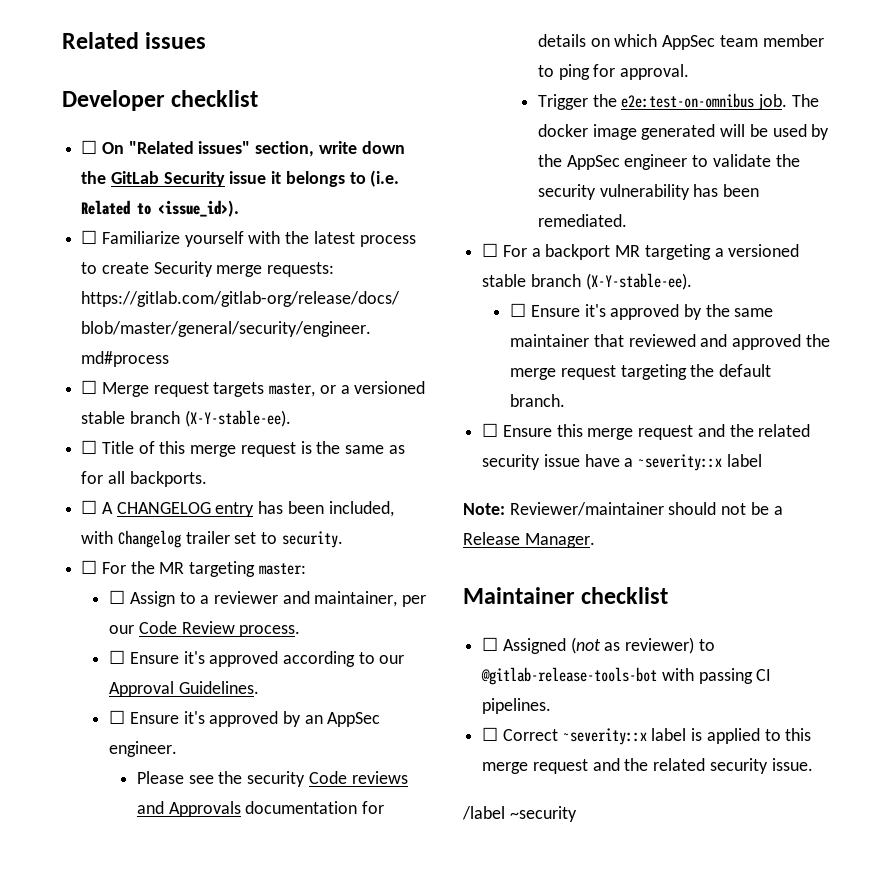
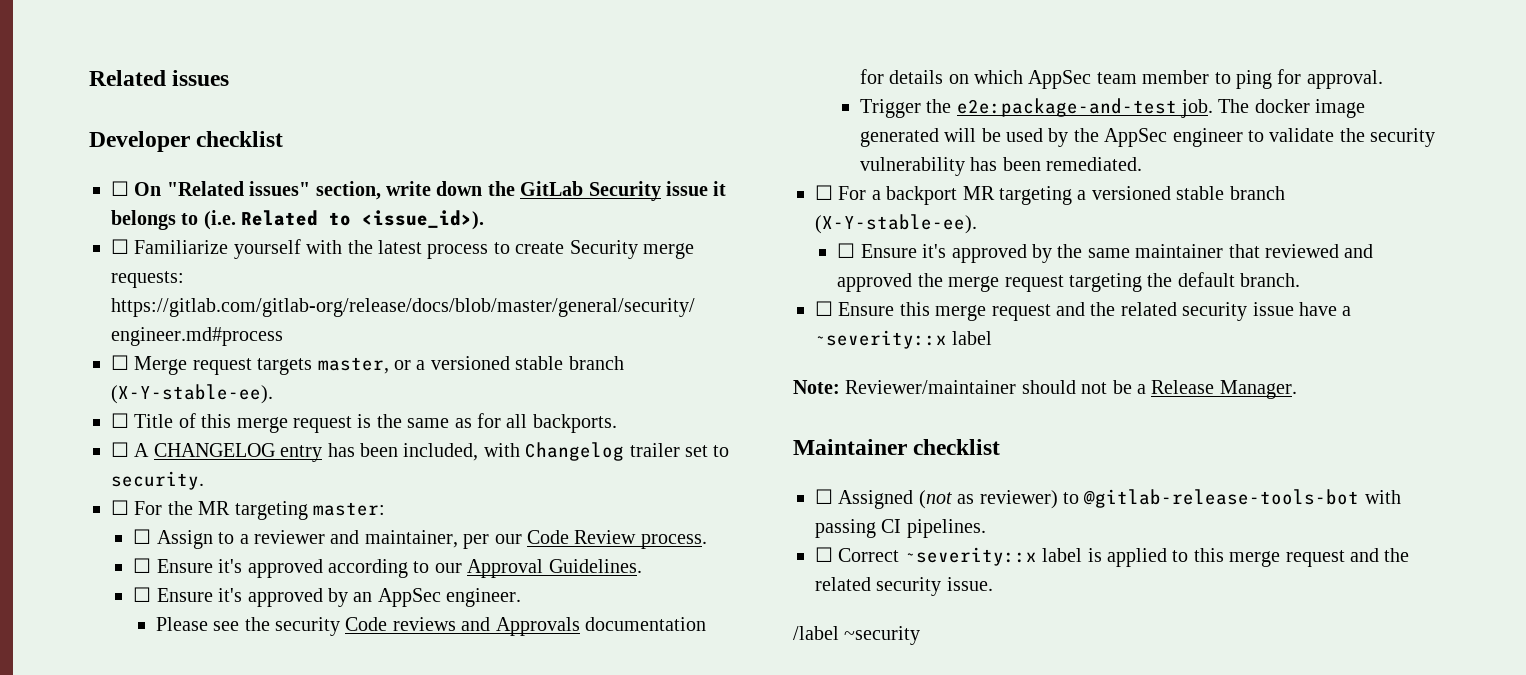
- Trigger the e2e:test-on-omnibus job.
+ Trigger the e2e:package-and-test job.

